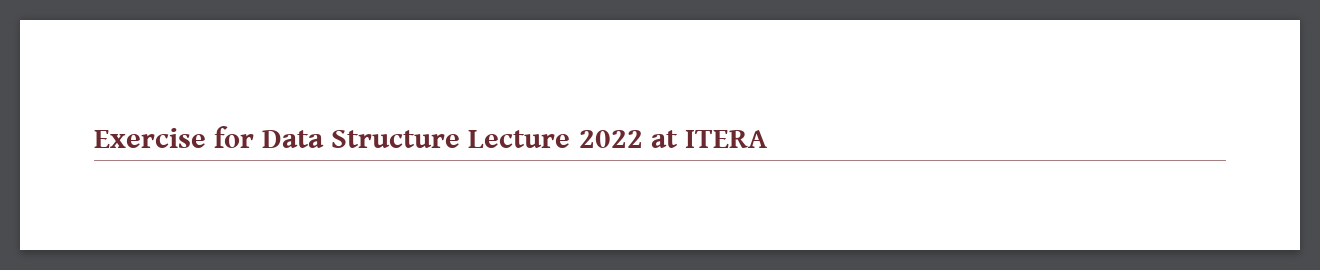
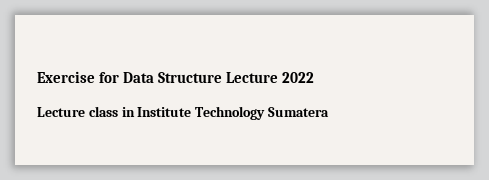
- Exercise for Data Structure Lecture 2022 at ITERA
+ Exercise for Data Structure Lecture 2022
+ Lecture class in Institute Technology Sumatera

